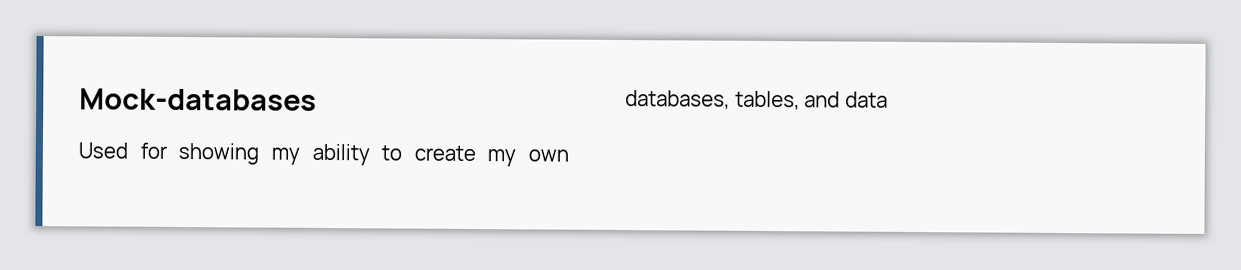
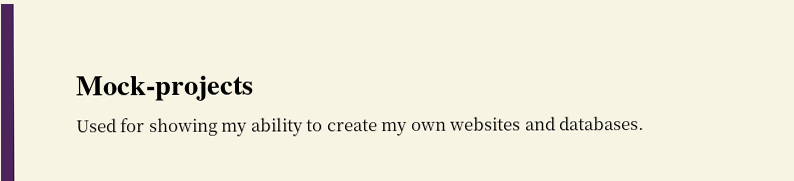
- Mock-databases
+ Mock-projects
- Used for showing my ability to create my own databases, tables, and data
+ Used for showing my ability to create my own websites and databases.

